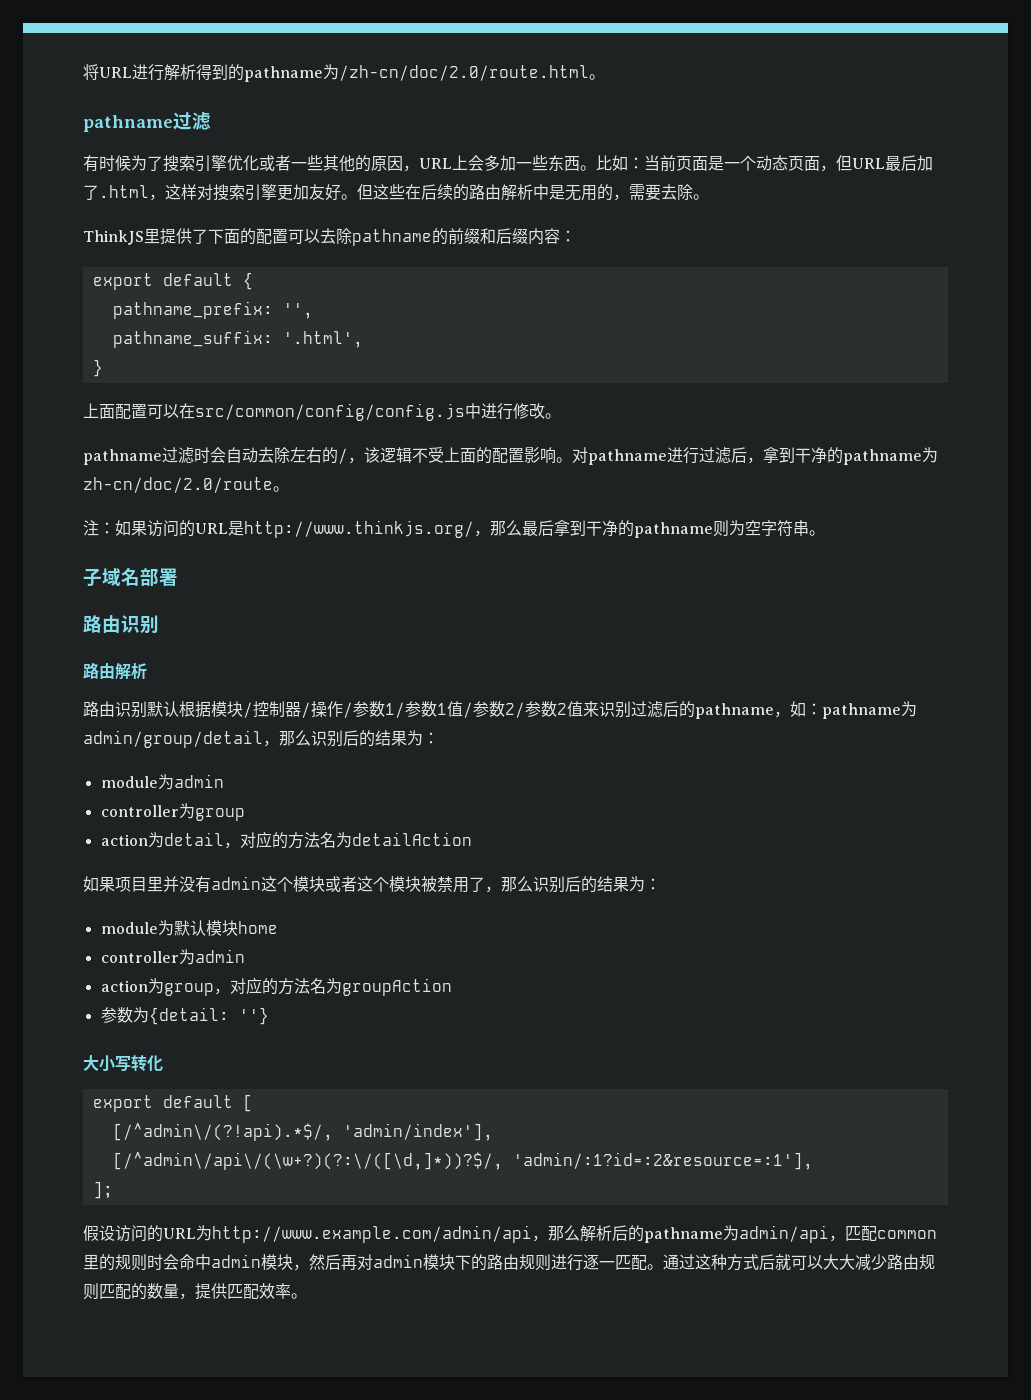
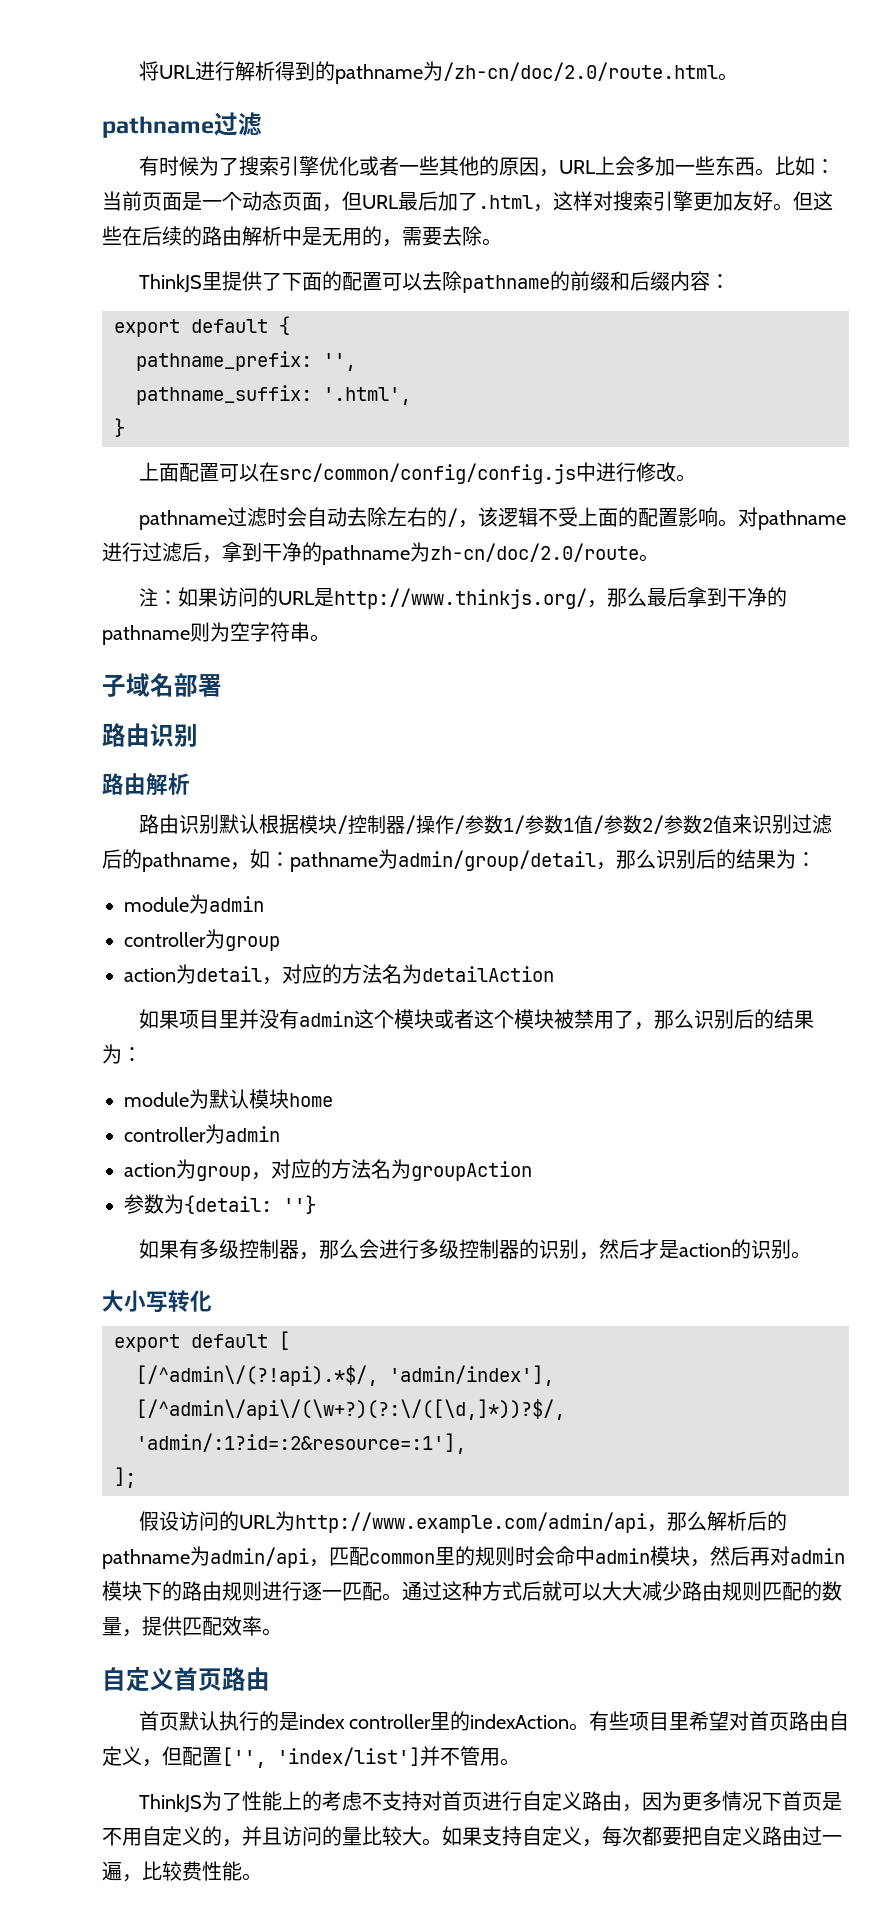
+ 如果有多级控制器，那么会进行多级控制器的识别，然后才是action的识别。
+ 自定义首页路由
+ 首页默认执行的是index controller里的indexAction。有些项目里希望对首页路由自定义，但配置['', 'index/list']并不管用。
+ ThinkJS为了性能上的考虑不支持对首页进行自定义路由，因为更多情况下首页是不用自定义的，并且访问的量比较大。如果支持自定义，每次都要把自定义路由过一遍，比较费性能。

